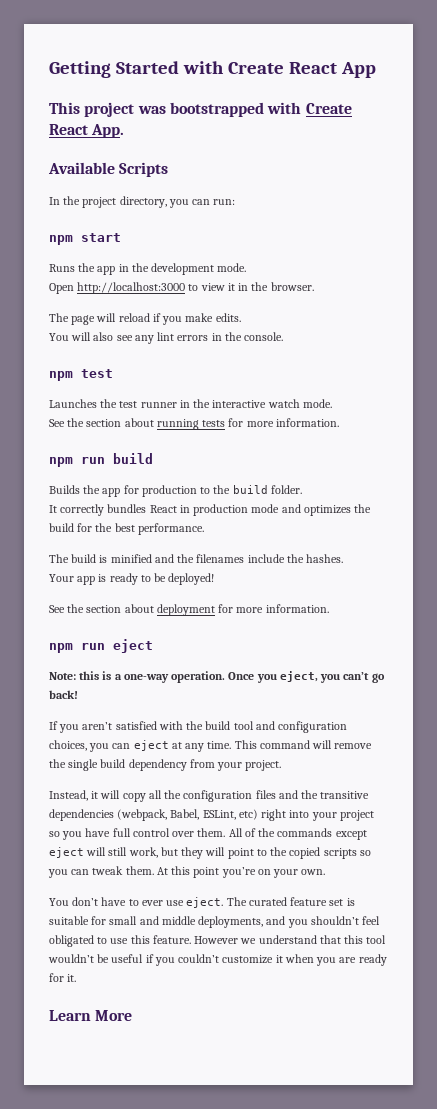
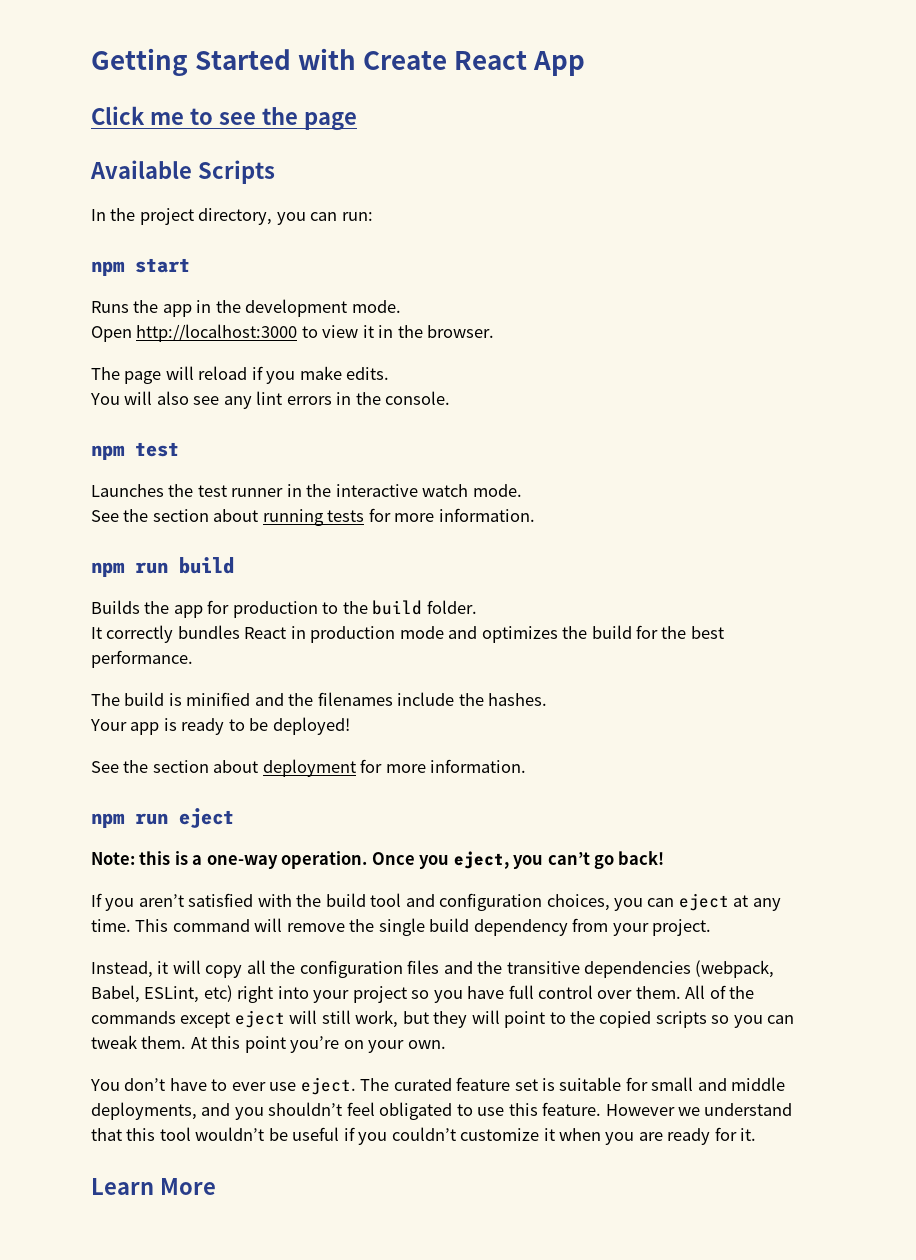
- This project was bootstrapped with Create React App.
+ Click me to see the page

